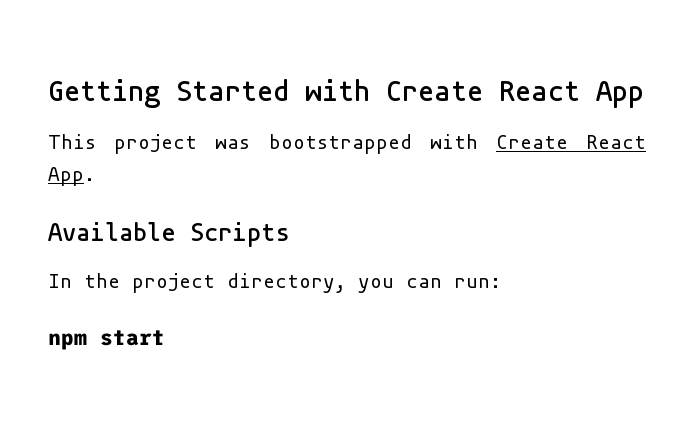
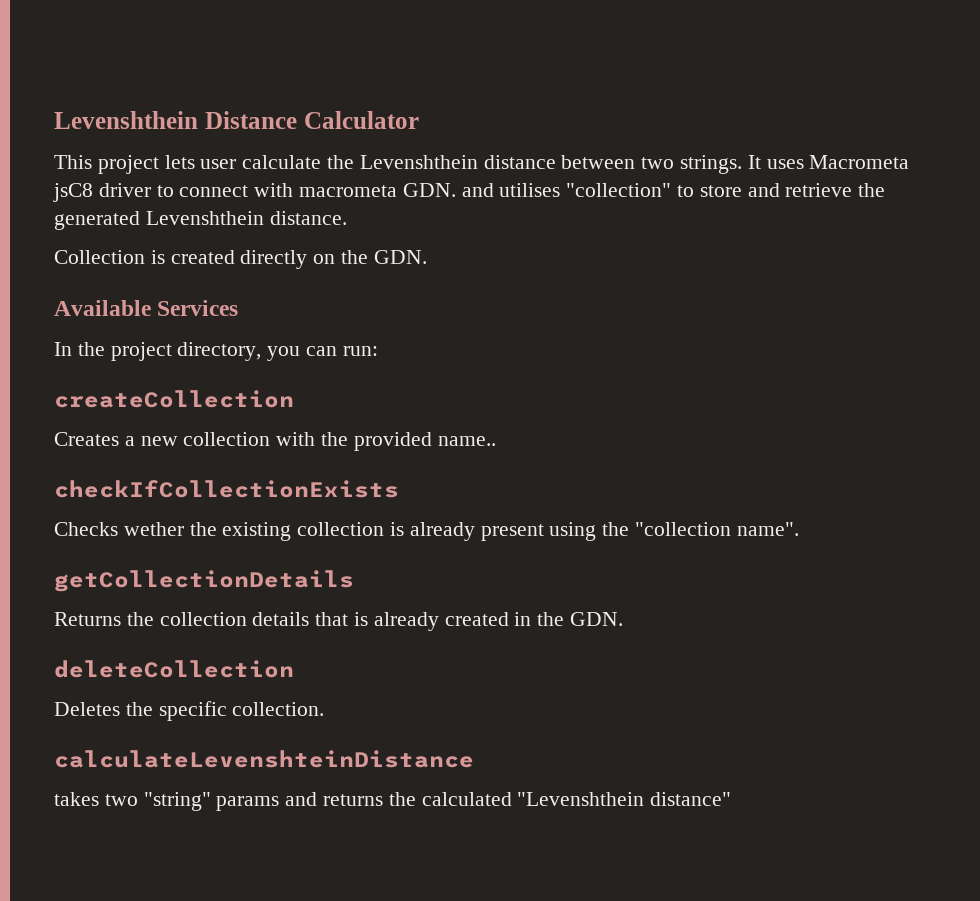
- Getting Started with Create React App
- This project was bootstrapped with Create React App.
+ Levenshthein Distance Calculator
+ This project lets user calculate the Levenshthein distance between two strings. It uses Macrometa jsC8 driver to connect with macrometa GDN. and utilises "collection" to store and retrieve the generated Levenshthein distance.
+ Collection is created directly on the GDN.
- Available Scripts
+ Available Services
- npm start
+ createCollection
+ Creates a new collection with the provided name..
+ checkIfCollectionExists
+ Checks wether the existing collection is already present using the "collection name".
+ getCollectionDetails
+ Returns the collection details that is already created in the GDN.
+ deleteCollection
+ Deletes the specific collection.
+ calculateLevenshteinDistance
+ takes two "string" params and returns the calculated "Levenshthein distance"

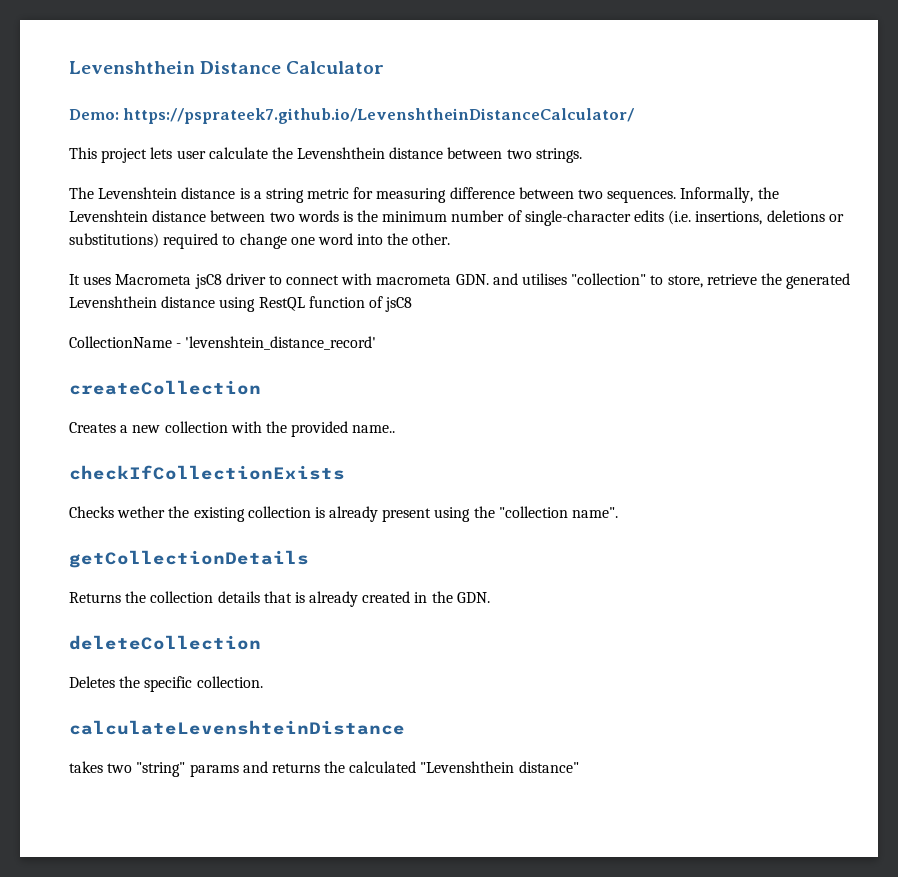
+ Demo: https://psprateek7.github.io/LevenshtheinDistanceCalculator/
- This project lets user calculate the Levenshthein distance between two strings. It uses Macrometa jsC8 driver to connect with macrometa GDN. and utilises "collection" to store and retrieve the generated Levenshthein distance.
- Collection is created directly on the GDN.
- Available Services
- In the project directory, you can run:
+ This project lets user calculate the Levenshthein distance between two strings.
+ The Levenshtein distance is a string metric for measuring difference between two sequences. Informally, the Levenshtein distance between two words is the minimum number of single-character edits (i.e. insertions, deletions or substitutions) required to change one word into the other.
+ It uses Macrometa jsC8 driver to connect with macrometa GDN. and utilises "collection" to store, retrieve the generated Levenshthein distance using RestQL function of jsC8
+ CollectionName - 'levenshtein_distance_record'

